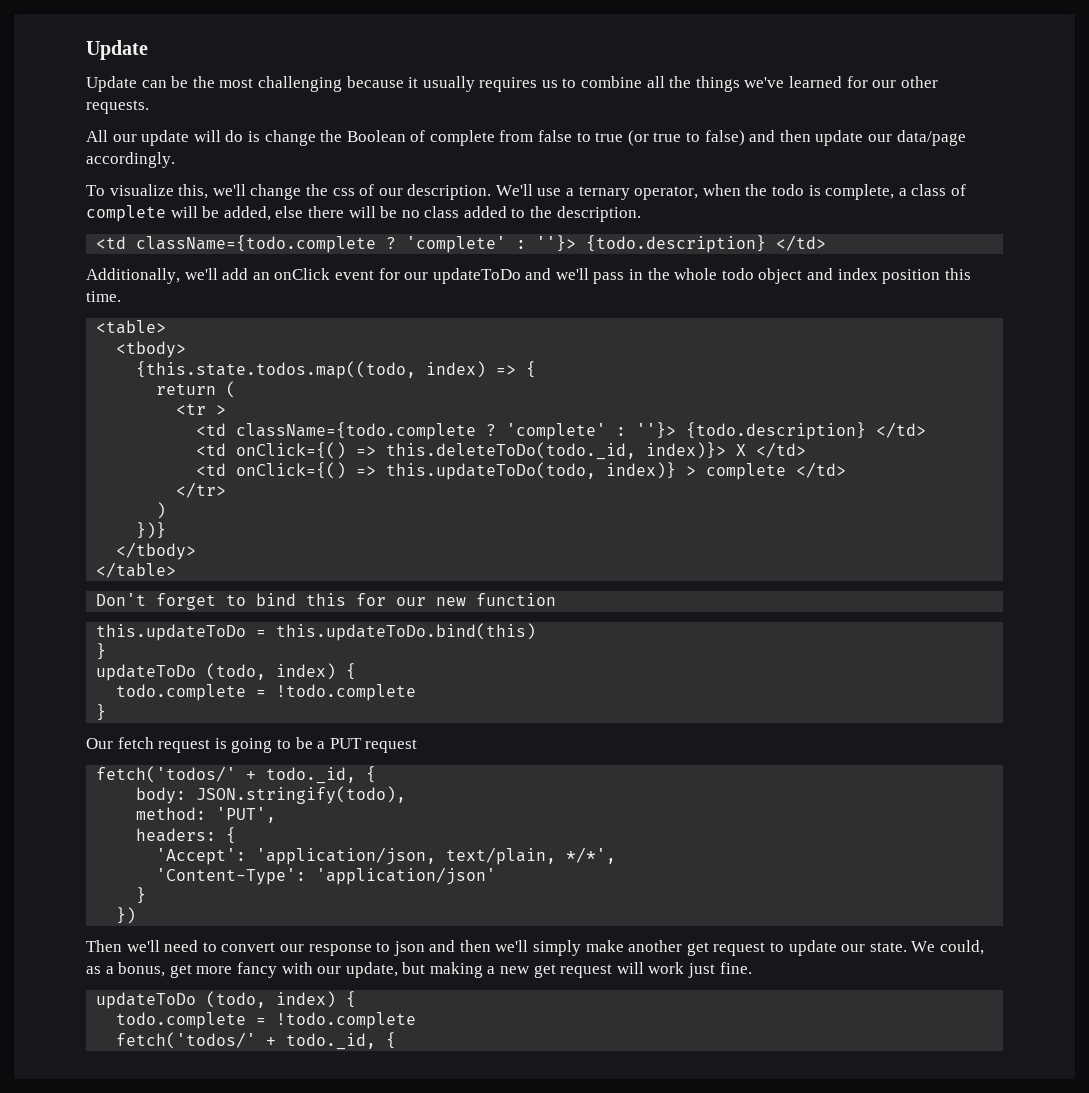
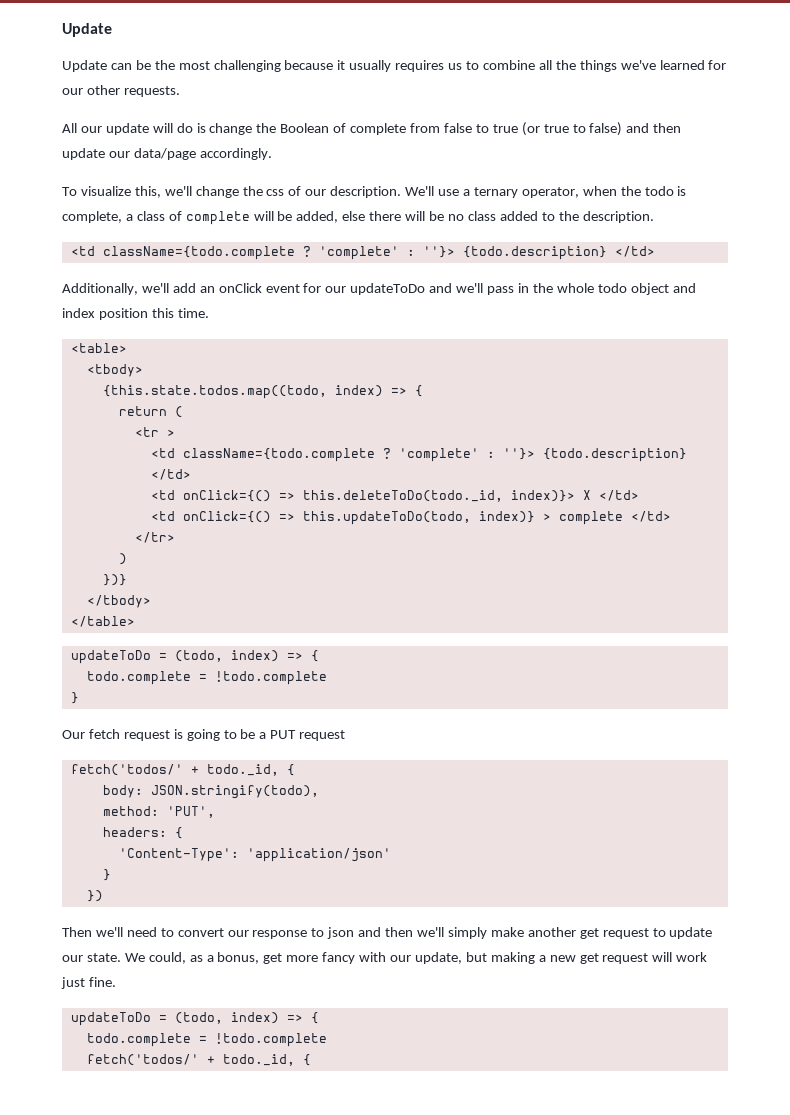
  </table>
- Don't forget to bind this for our new function
- this.updateToDo = this.updateToDo.bind(this)
- }
- updateToDo (todo, index) {
+ updateToDo = (todo, index) => {
- 'Accept': 'application/json, text/plain, */*',
  We could, as a bonus, get more fancy with our update, but making a new get request will work just fine.
- updateToDo (todo, index) {
+ updateToDo = (todo, index) => {

